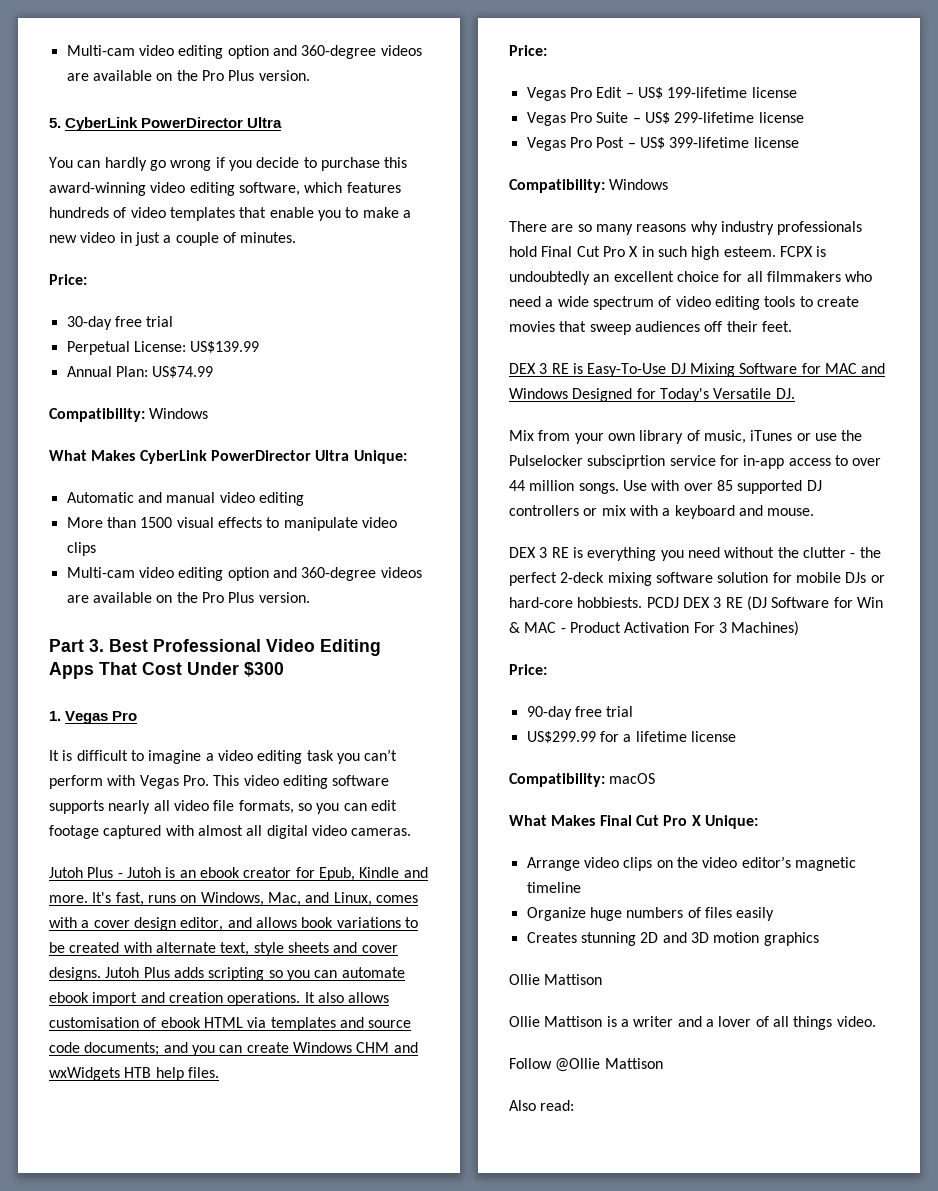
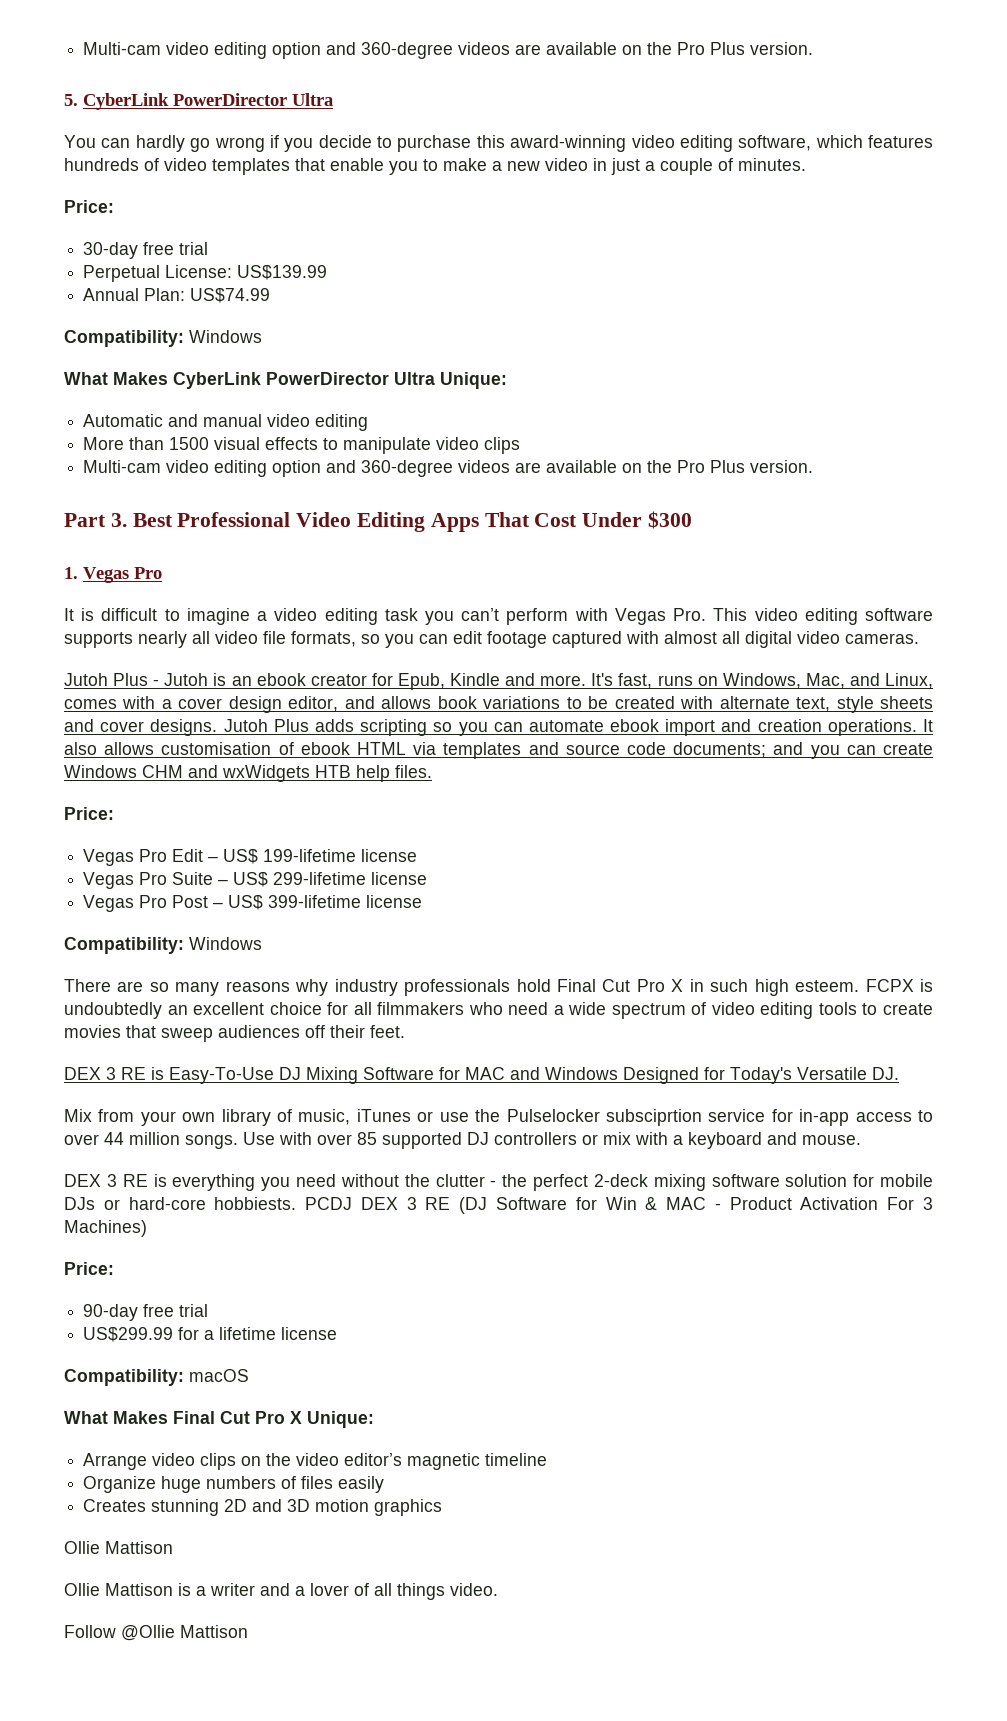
- Also read:

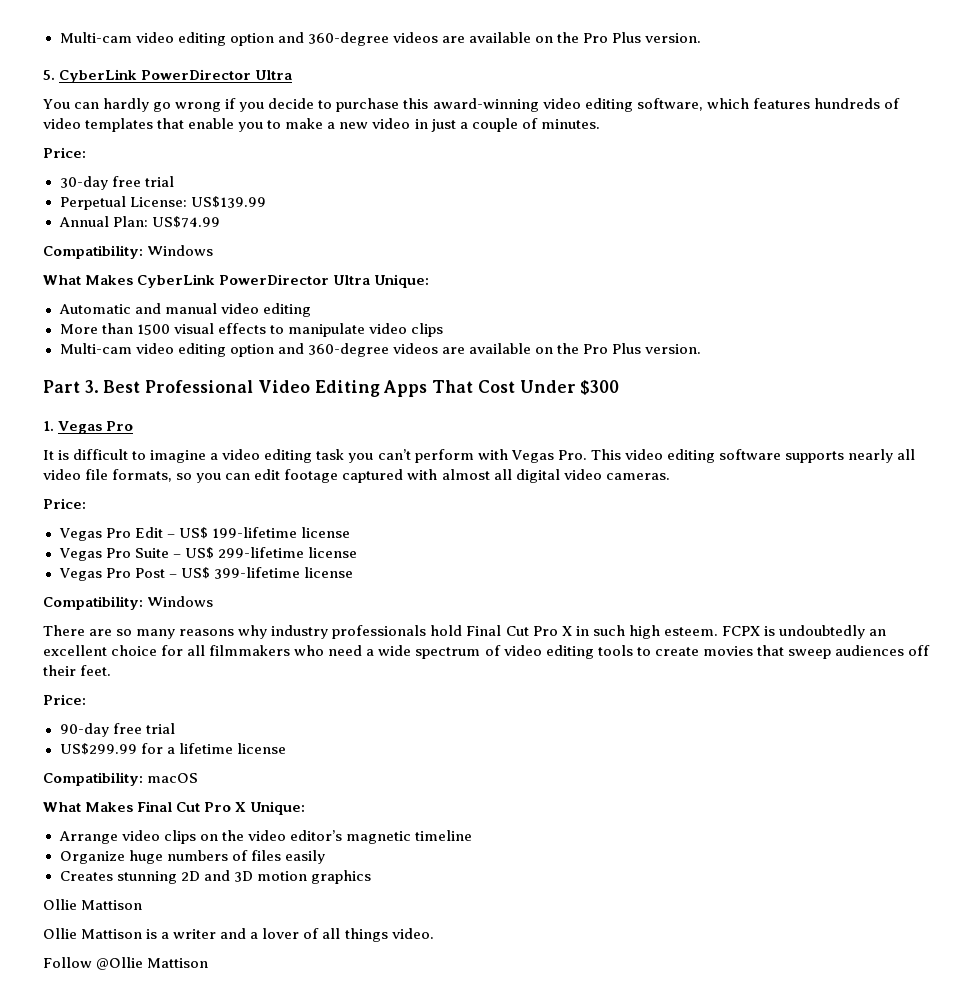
- Jutoh Plus - Jutoh is an ebook creator for Epub, Kindle and more. It's fast, runs on Windows, Mac, and Linux, comes with a cover design editor, and allows book variations to be created with alternate text, style sheets and cover designs. Jutoh Plus adds scripting so you can automate ebook import and creation operations. It also allows customisation of ebook HTML via templates and source code documents; and you can create Windows CHM and wxWidgets HTB help files.
- DEX 3 RE is Easy-To-Use DJ Mixing Software for MAC and Windows Designed for Today's Versatile DJ.
- Mix from your own library of music, iTunes or use the Pulselocker subsciprtion service for in-app access to over 44 million songs. Use with over 85 supported DJ controllers or mix with a keyboard and mouse.
- DEX 3 RE is everything you need without the clutter - the perfect 2-deck mixing software solution for mobile DJs or hard-core hobbiests. PCDJ DEX 3 RE (DJ Software for Win & MAC - Product Activation For 3 Machines)

